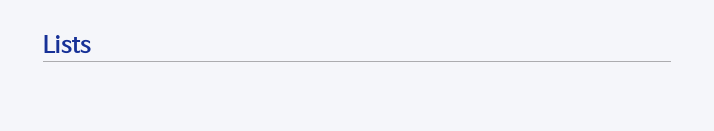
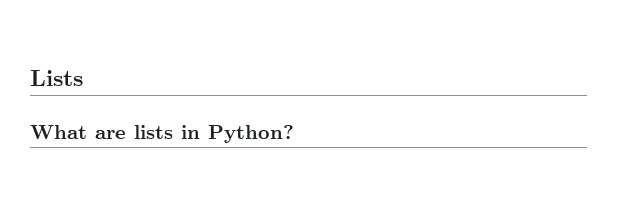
+ What are lists in Python?

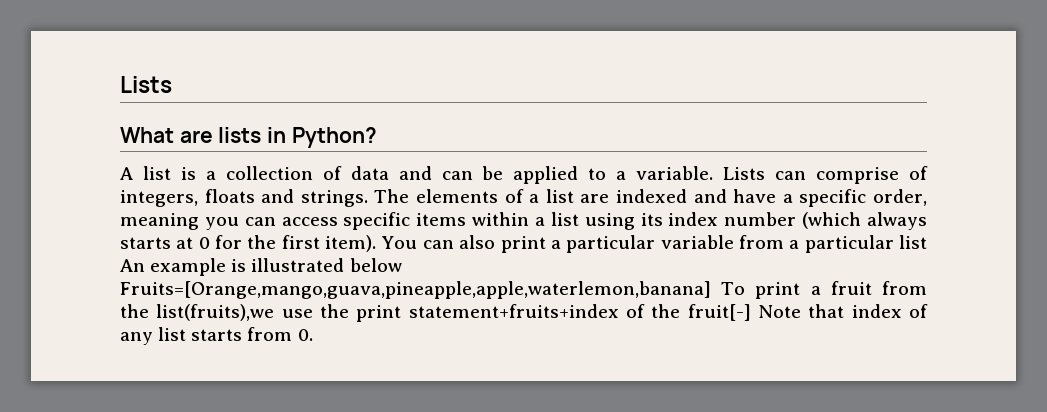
+ A list is a collection of data and can be applied to a variable. Lists can comprise of integers, floats and strings. The elements of a list are indexed and have a specific order, meaning you can access specific items within a list using its index number (which always starts at 0 for the first item). You can also print a particular variable from a particular list An example is illustrated below Fruits=[Orange,mango,guava,pineapple,apple,waterlemon,banana] To print a fruit from the list(fruits),we use the print statement+fruits+index of the fruit[-] Note that index of any list starts from 0.

